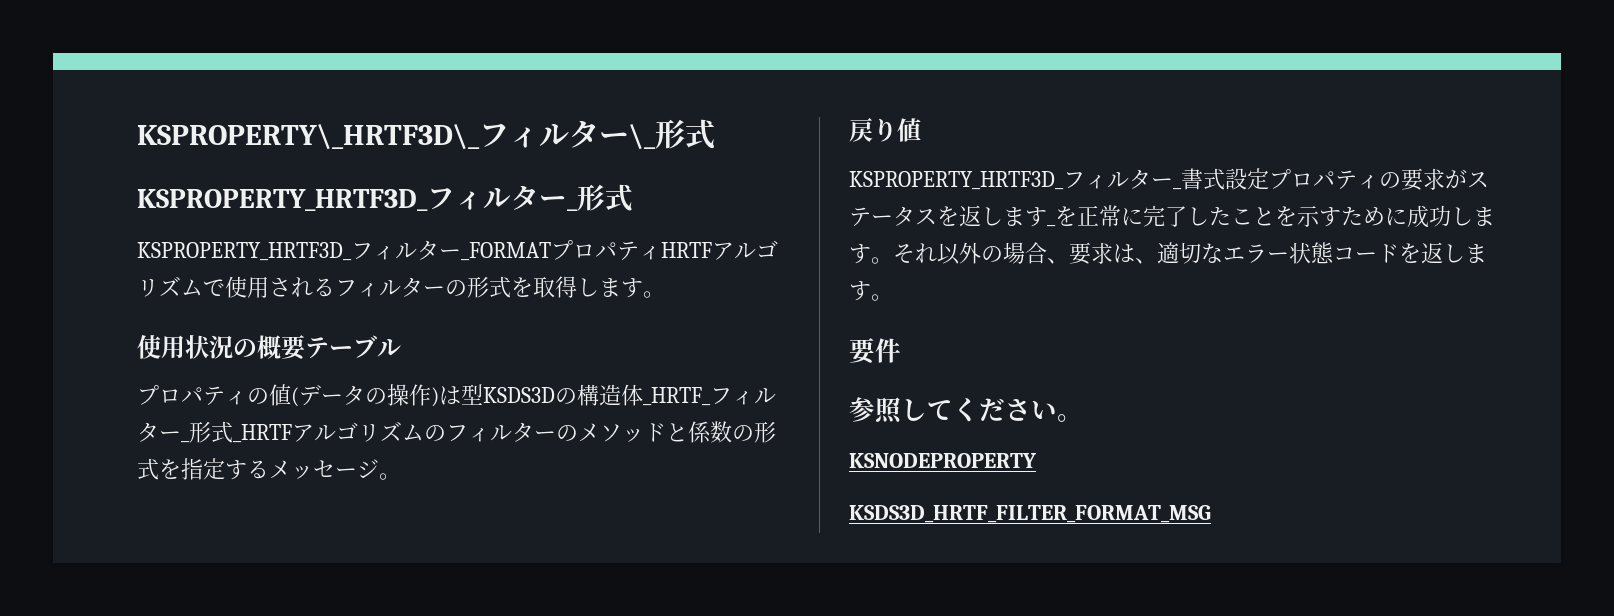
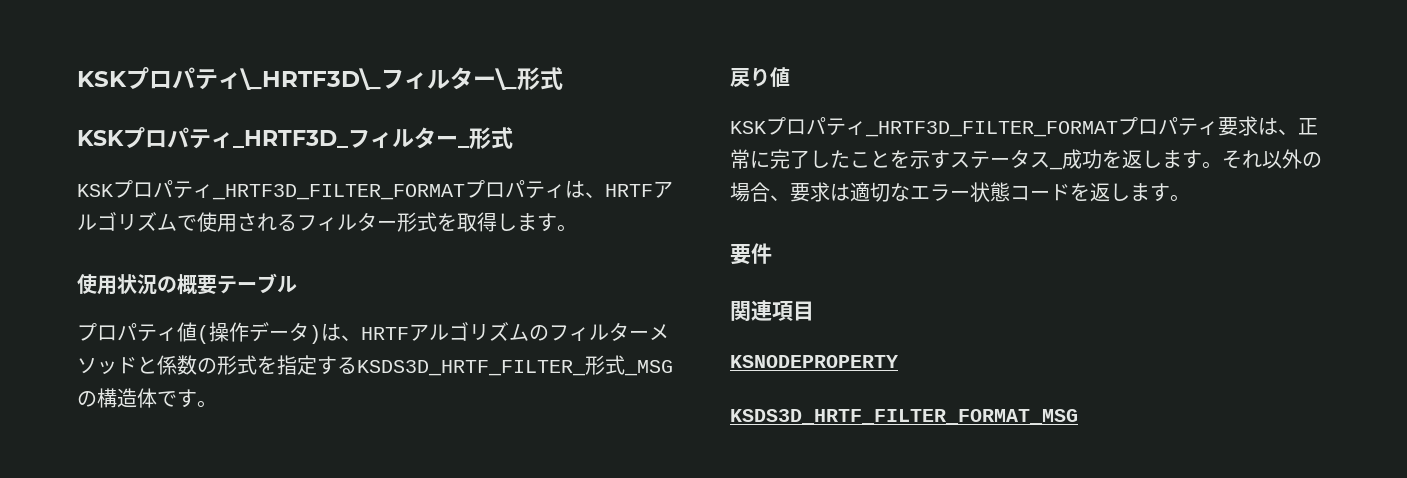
- KSPROPERTY\_HRTF3D\_フィルター\_形式
+ KSKプロパティ\_HRTF3D\_フィルター\_形式
- KSPROPERTY_HRTF3D_フィルター_形式
+ KSKプロパティ_HRTF3D_フィルター_形式
- KSPROPERTY_HRTF3D_フィルター_FORMATプロパティHRTFアルゴリズムで使用されるフィルターの形式を取得します。
+ KSKプロパティ_HRTF3D_FILTER_FORMATプロパティは、HRTFアルゴリズムで使用されるフィルター形式を取得します。
- プロパティの値(データの操作)は型KSDS3Dの構造体_HRTF_フィルター_形式_HRTFアルゴリズムのフィルターのメソッドと係数の形式を指定するメッセージ。
+ プロパティ値(操作データ)は、HRTFアルゴリズムのフィルターメソッドと係数の形式を指定するKSDS3D_HRTF_FILTER_形式_MSGの構造体です。
  戻り値
- KSPROPERTY_HRTF3D_フィルター_書式設定プロパティの要求がステータスを返します_を正常に完了したことを示すために成功します。
+ KSKプロパティ_HRTF3D_FILTER_FORMATプロパティ要求は、正常に完了したことを示すステータス_成功を返します。
- それ以外の場合、要求は、適切なエラー状態コードを返します。
+ それ以外の場合、要求は適切なエラー状態コードを返します。
- 参照してください。
+ 関連項目

